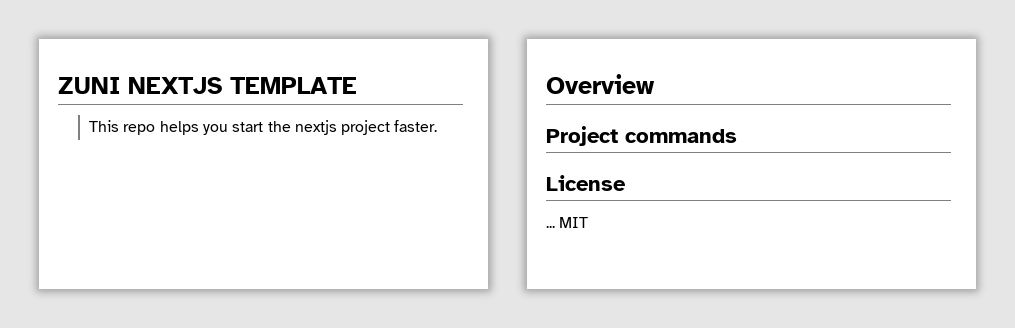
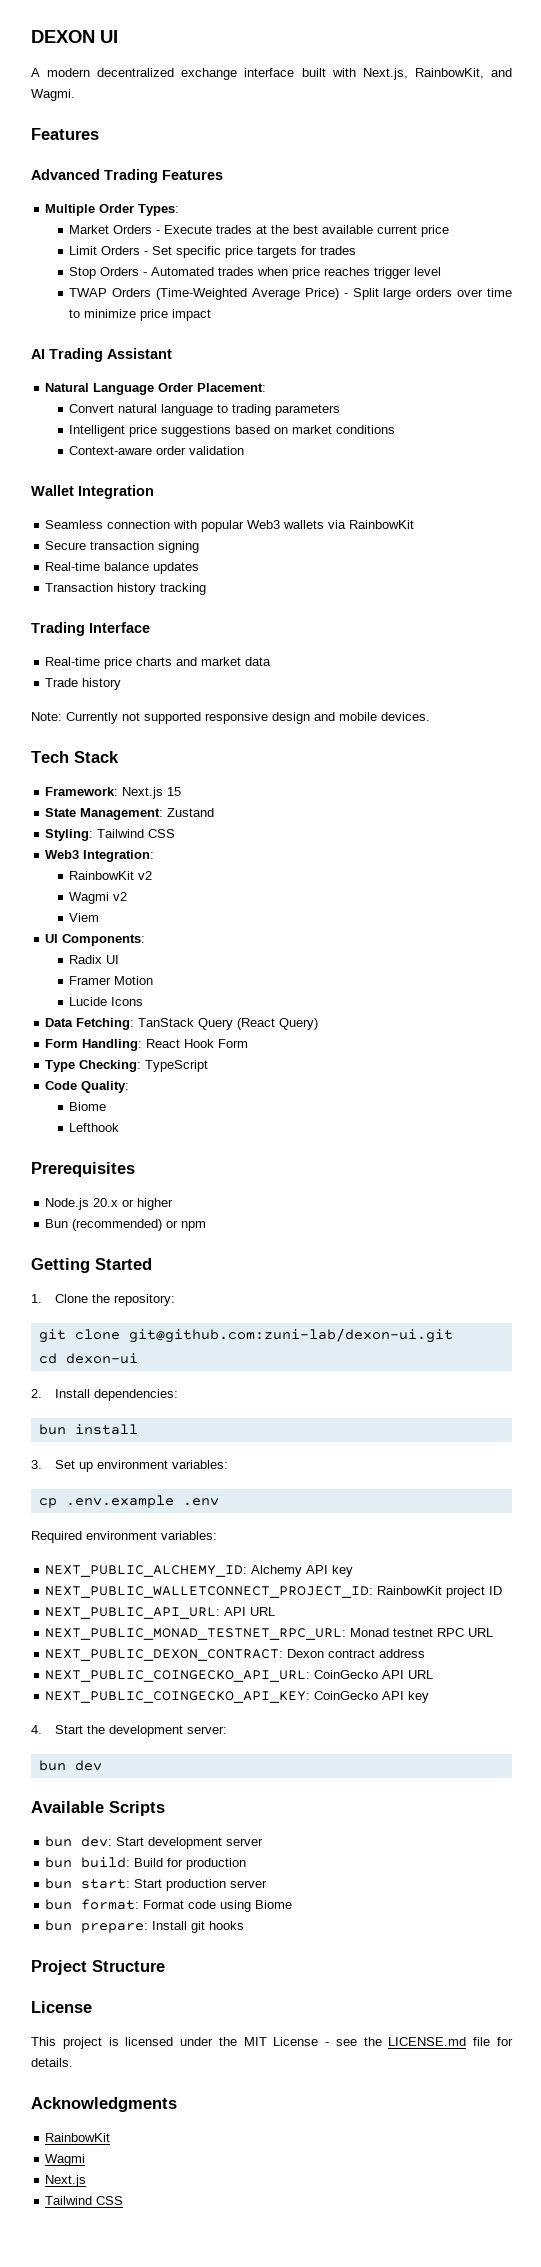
- ZUNI NEXTJS TEMPLATE
- This repo helps you start the nextjs project faster.
- Overview
+ DEXON UI
+ A modern decentralized exchange interface built with Next.js, RainbowKit, and Wagmi.
+ Features
+ Advanced Trading Features
+ Multiple Order Types:
+ Market Orders - Execute trades at the best available current price
+ Limit Orders - Set specific price targets for trades
+ Stop Orders - Automated trades when price reaches trigger level
+ TWAP Orders (Time-Weighted Average Price) - Split large orders over time to minimize price impact
+ AI Trading Assistant
+ Natural Language Order Placement:
+ Convert natural language to trading parameters
+ Intelligent price suggestions based on market conditions
+ Context-aware order validation
+ Wallet Integration
+ Seamless connection with popular Web3 wallets via RainbowKit
+ Secure transaction signing
+ Real-time balance updates
+ Transaction history tracking
+ Trading Interface
+ Real-time price charts and market data
+ Trade history
+ Note: Currently not supported responsive design and mobile devices.
+ Tech Stack
+ Framework: Next.js 15
+ State Management: Zustand
+ Styling: Tailwind CSS
+ Web3 Integration:
+ RainbowKit v2
+ Wagmi v2
+ Viem
+ UI Components:
+ Radix UI
+ Framer Motion
+ Lucide Icons
+ Data Fetching: TanStack Query (React Query)
+ Form Handling: React Hook Form
+ Type Checking: TypeScript
+ Code Quality:
+ Biome
+ Lefthook
+ Prerequisites
+ Node.js 20.x or higher
+ Bun (recommended) or npm
+ Getting Started
+ 1. Clone the repository:
+ git clone git@github.com:zuni-lab/dexon-ui.git
+ cd dexon-ui
+ 2. Install dependencies:
+ bun install
+ 3. Set up environment variables:
+ cp .env.example .env
+ Required environment variables:
+ NEXT_PUBLIC_ALCHEMY_ID: Alchemy API key
+ NEXT_PUBLIC_WALLETCONNECT_PROJECT_ID: RainbowKit project ID
+ NEXT_PUBLIC_API_URL: API URL
+ NEXT_PUBLIC_MONAD_TESTNET_RPC_URL: Monad testnet RPC URL
+ NEXT_PUBLIC_DEXON_CONTRACT: Dexon contract address
+ NEXT_PUBLIC_COINGECKO_API_URL: CoinGecko API URL
+ NEXT_PUBLIC_COINGECKO_API_KEY: CoinGecko API key
+ 4. Start the development server:
+ bun dev
+ Available Scripts
+ bun dev: Start development server
+ bun build: Build for production
+ bun start: Start production server
+ bun format: Format code using Biome
+ bun prepare: Install git hooks
- Project commands
+ Project Structure
- ... MIT
+ This project is licensed under the MIT License - see the LICENSE.md file for details.
+ Acknowledgments
+ RainbowKit
+ Wagmi
+ Next.js
+ Tailwind CSS

